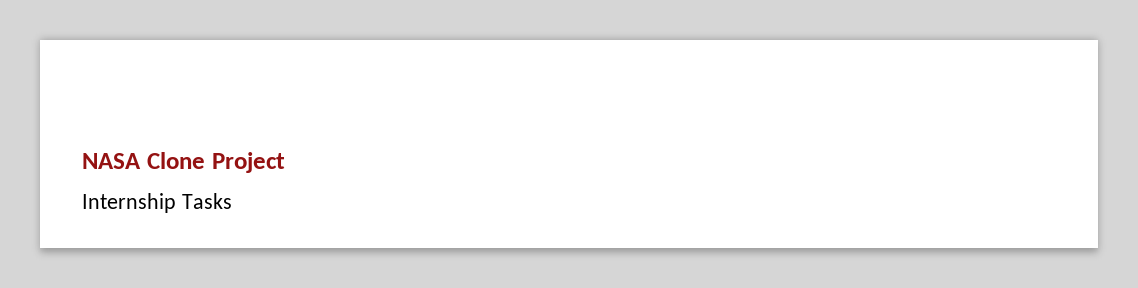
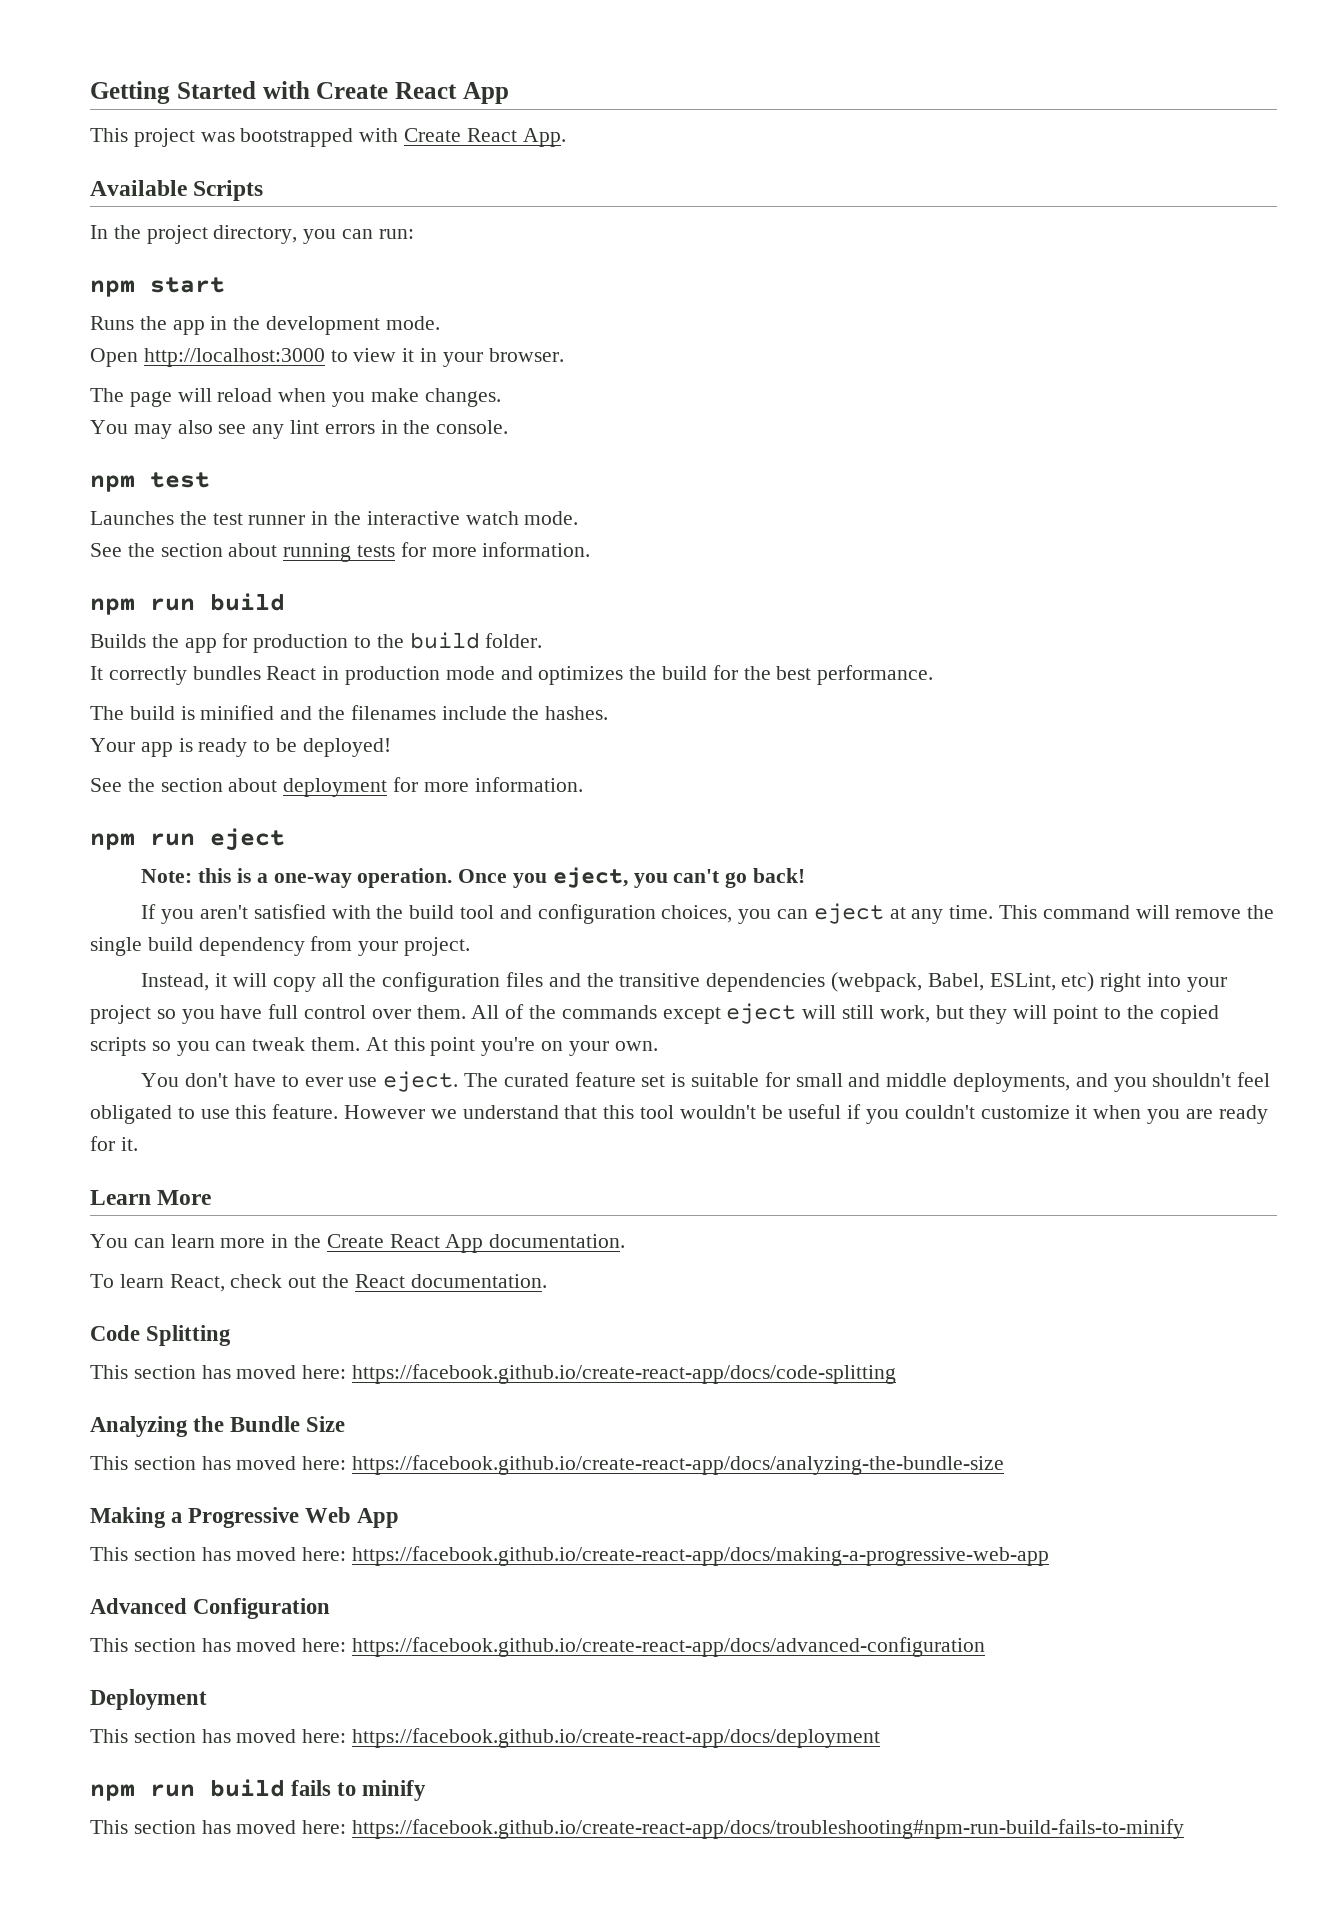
- NASA Clone Project
- Internship Tasks
+ Getting Started with Create React App
+ This project was bootstrapped with Create React App.
+ Available Scripts
+ In the project directory, you can run:
+ npm start
+ Runs the app in the development mode.
+ Open http://localhost:3000 to view it in your browser.
+ The page will reload when you make changes.
+ You may also see any lint errors in the console.
+ npm test
+ Launches the test runner in the interactive watch mode.
+ See the section about running tests for more information.
+ npm run build
+ Builds the app for production to the build folder.
+ It correctly bundles React in production mode and optimizes the build for the best performance.
+ The build is minified and the filenames include the hashes.
+ Your app is ready to be deployed!
+ See the section about deployment for more information.
+ npm run eject
+ Note: this is a one-way operation. Once you eject, you can't go back!
+ If you aren't satisfied with the build tool and configuration choices, you can eject at any time. This command will remove the single build dependency from your project.
+ Instead, it will copy all the configuration files and the transitive dependencies (webpack, Babel, ESLint, etc) right into your project so you have full control over them. All of the commands except eject will still work, but they will point to the copied scripts so you can tweak them. At this point you're on your own.
+ You don't have to ever use eject. The curated feature set is suitable for small and middle deployments, and you shouldn't feel obligated to use this feature. However we understand that this tool wouldn't be useful if you couldn't customize it when you are ready for it.
+ Learn More
+ You can learn more in the Create React App documentation.
+ To learn React, check out the React documentation.
+ Code Splitting
+ This section has moved here: https://facebook.github.io/create-react-app/docs/code-splitting
+ Analyzing the Bundle Size
+ This section has moved here: https://facebook.github.io/create-react-app/docs/analyzing-the-bundle-size
+ Making a Progressive Web App
+ This section has moved here: https://facebook.github.io/create-react-app/docs/making-a-progressive-web-app
+ Advanced Configuration
+ This section has moved here: https://facebook.github.io/create-react-app/docs/advanced-configuration
+ Deployment
+ This section has moved here: https://facebook.github.io/create-react-app/docs/deployment
+ npm run build fails to minify
+ This section has moved here: https://facebook.github.io/create-react-app/docs/troubleshooting#npm-run-build-fails-to-minify

